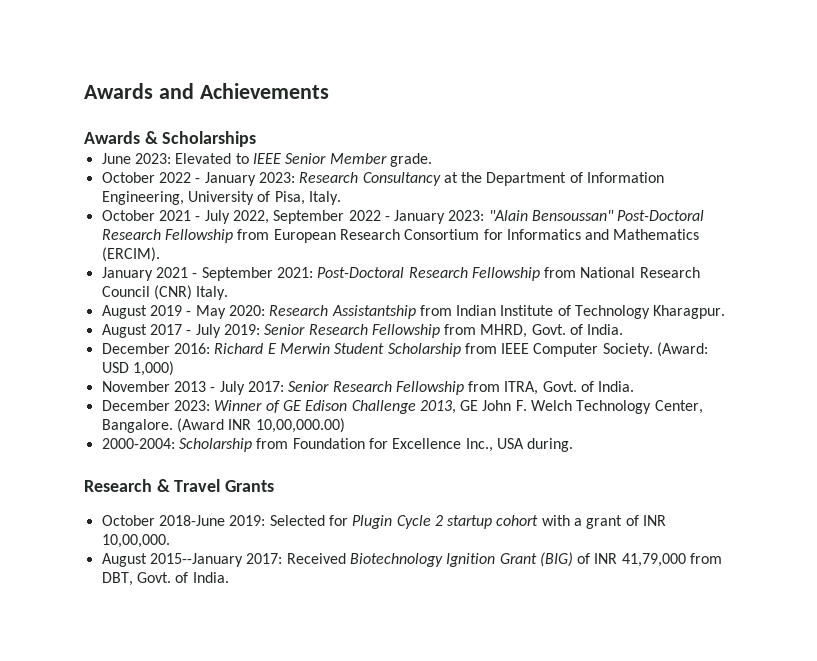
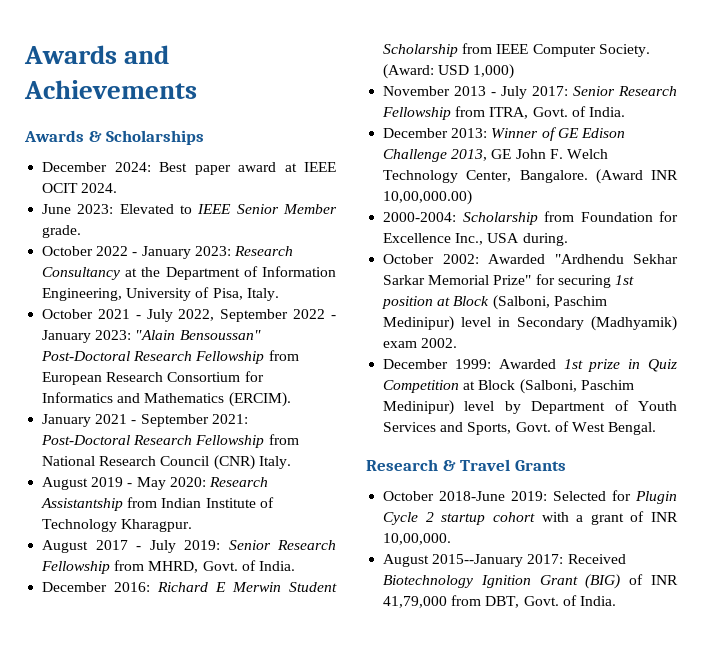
+ December 2024: Best paper award at IEEE OCIT 2024.
- December 2023: Winner of GE Edison Challenge 2013, GE John F. Welch Technology Center, Bangalore.
+ December 2013: Winner of GE Edison Challenge 2013, GE John F. Welch Technology Center, Bangalore.
+ October 2002: Awarded "Ardhendu Sekhar Sarkar Memorial Prize" for securing 1st position at Block (Salboni, Paschim Medinipur) level in Secondary (Madhyamik) exam 2002.
+ December 1999: Awarded 1st prize in Quiz Competition at Block (Salboni, Paschim Medinipur) level by Department of Youth Services and Sports, Govt. of West Bengal.

